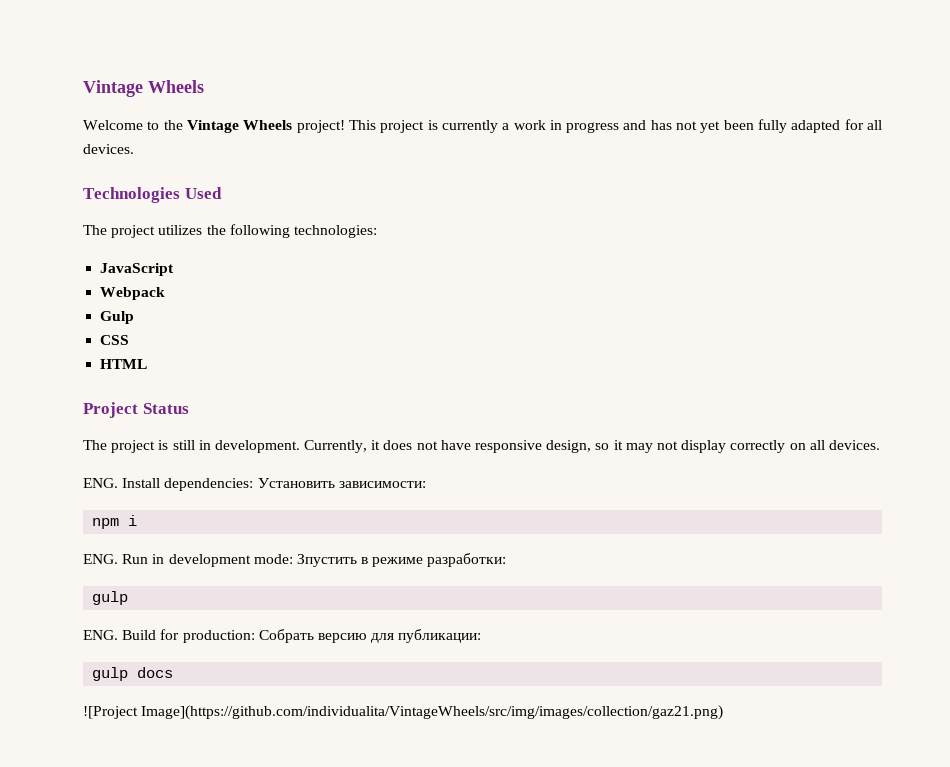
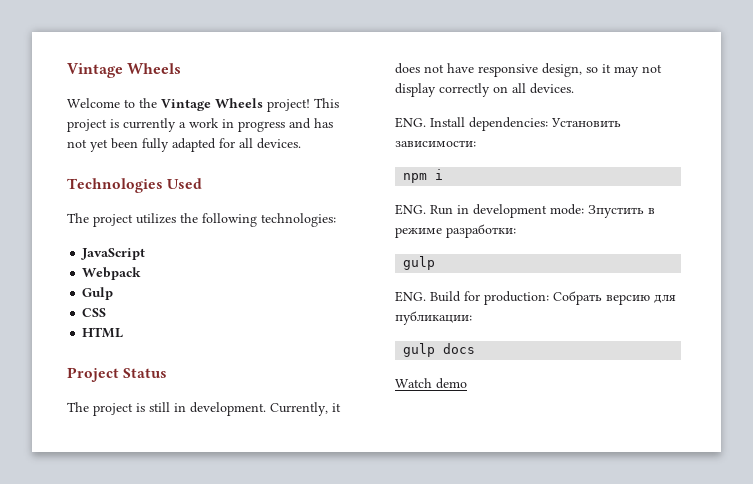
- ![Project Image](https://github.com/individualita/VintageWheels/src/img/images/collection/gaz21.png)
+ Watch demo

